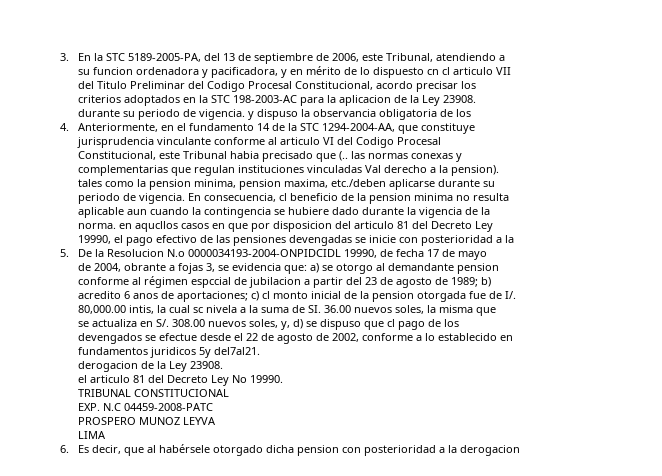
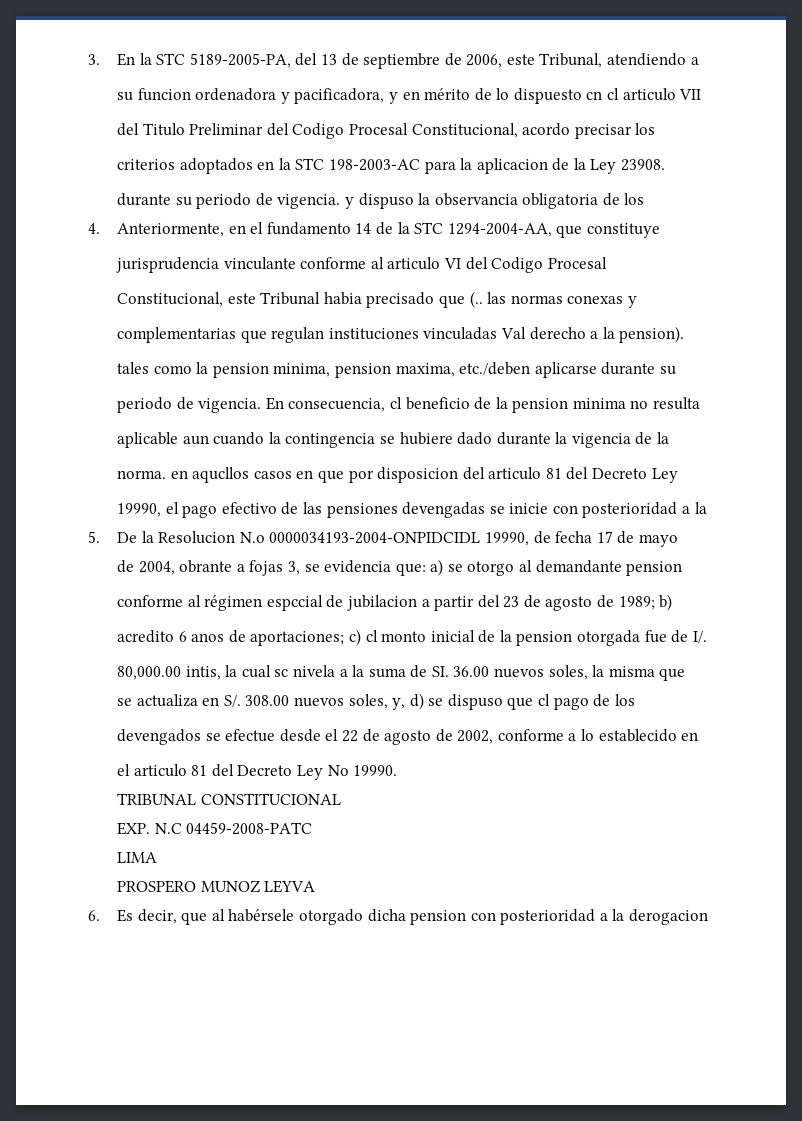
- fundamentos juridicos 5y del7al21.
- derogacion de la Ley 23908.
+ LIMA
- LIMA

